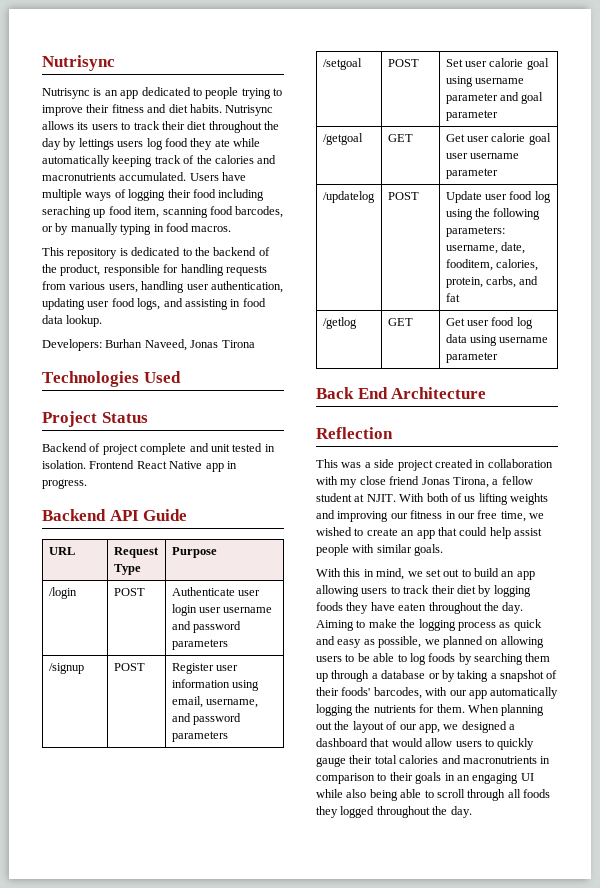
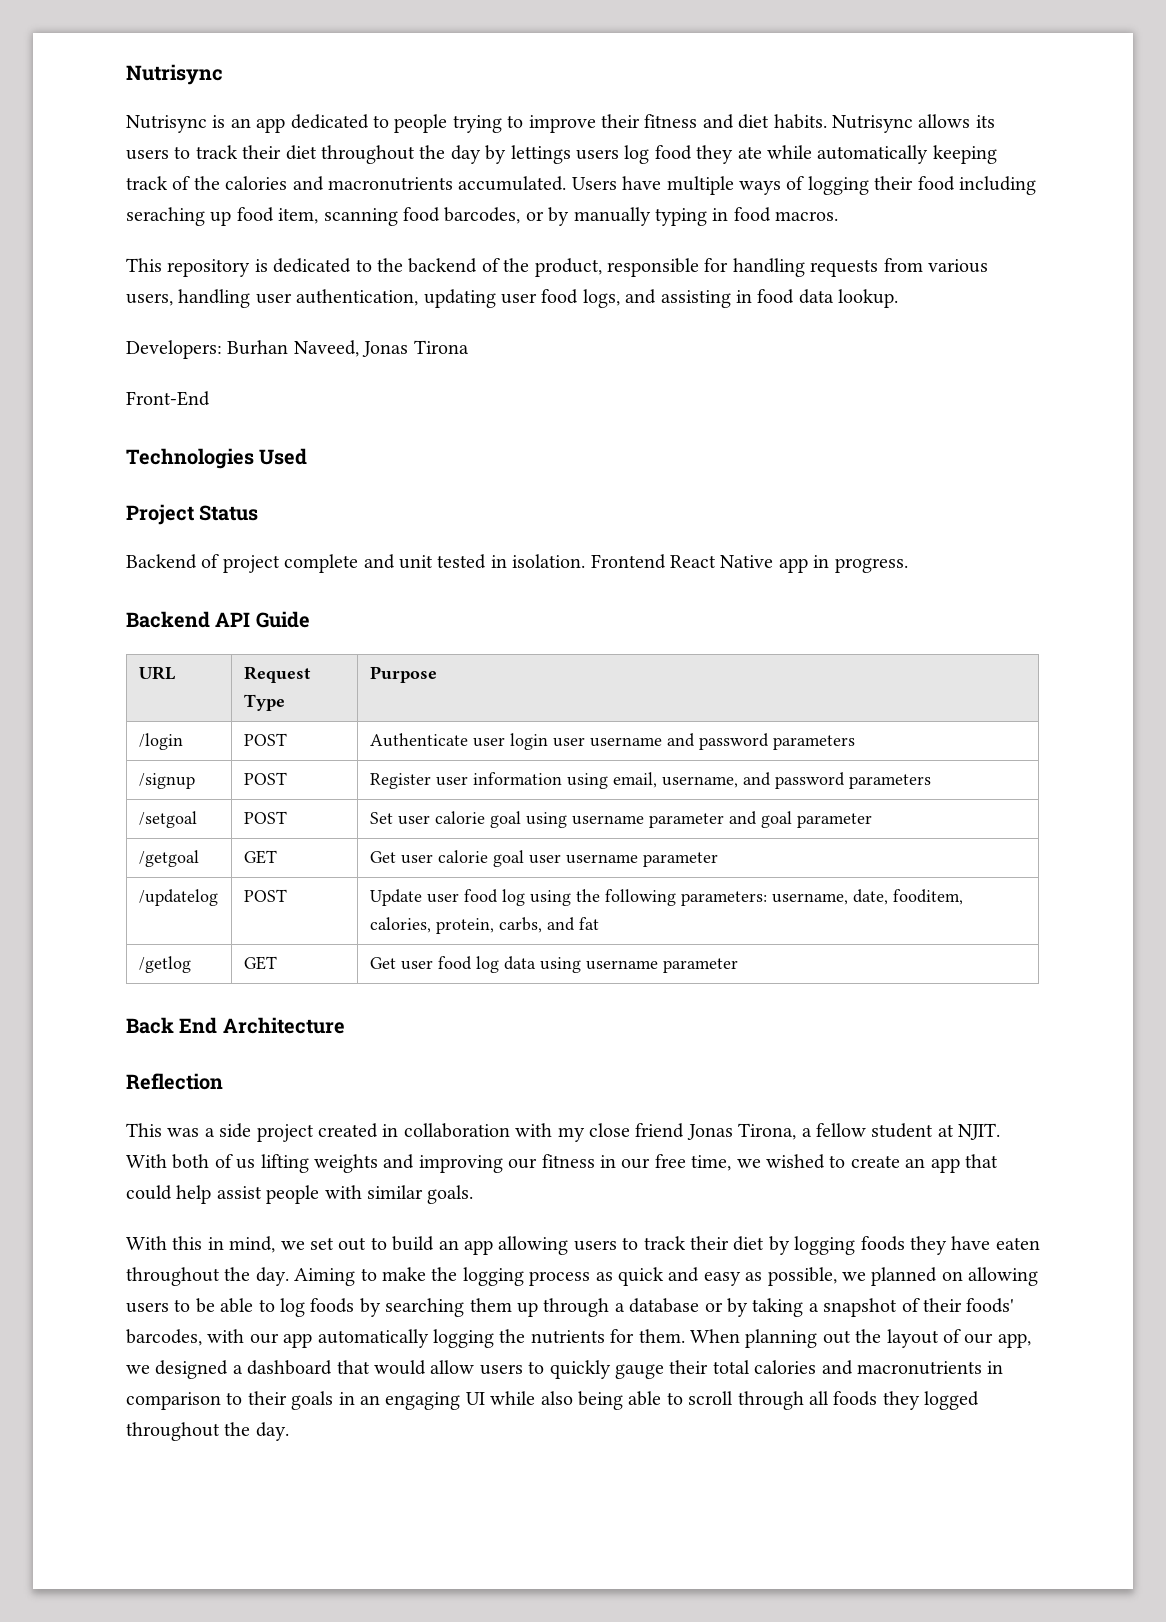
+ Front-End

